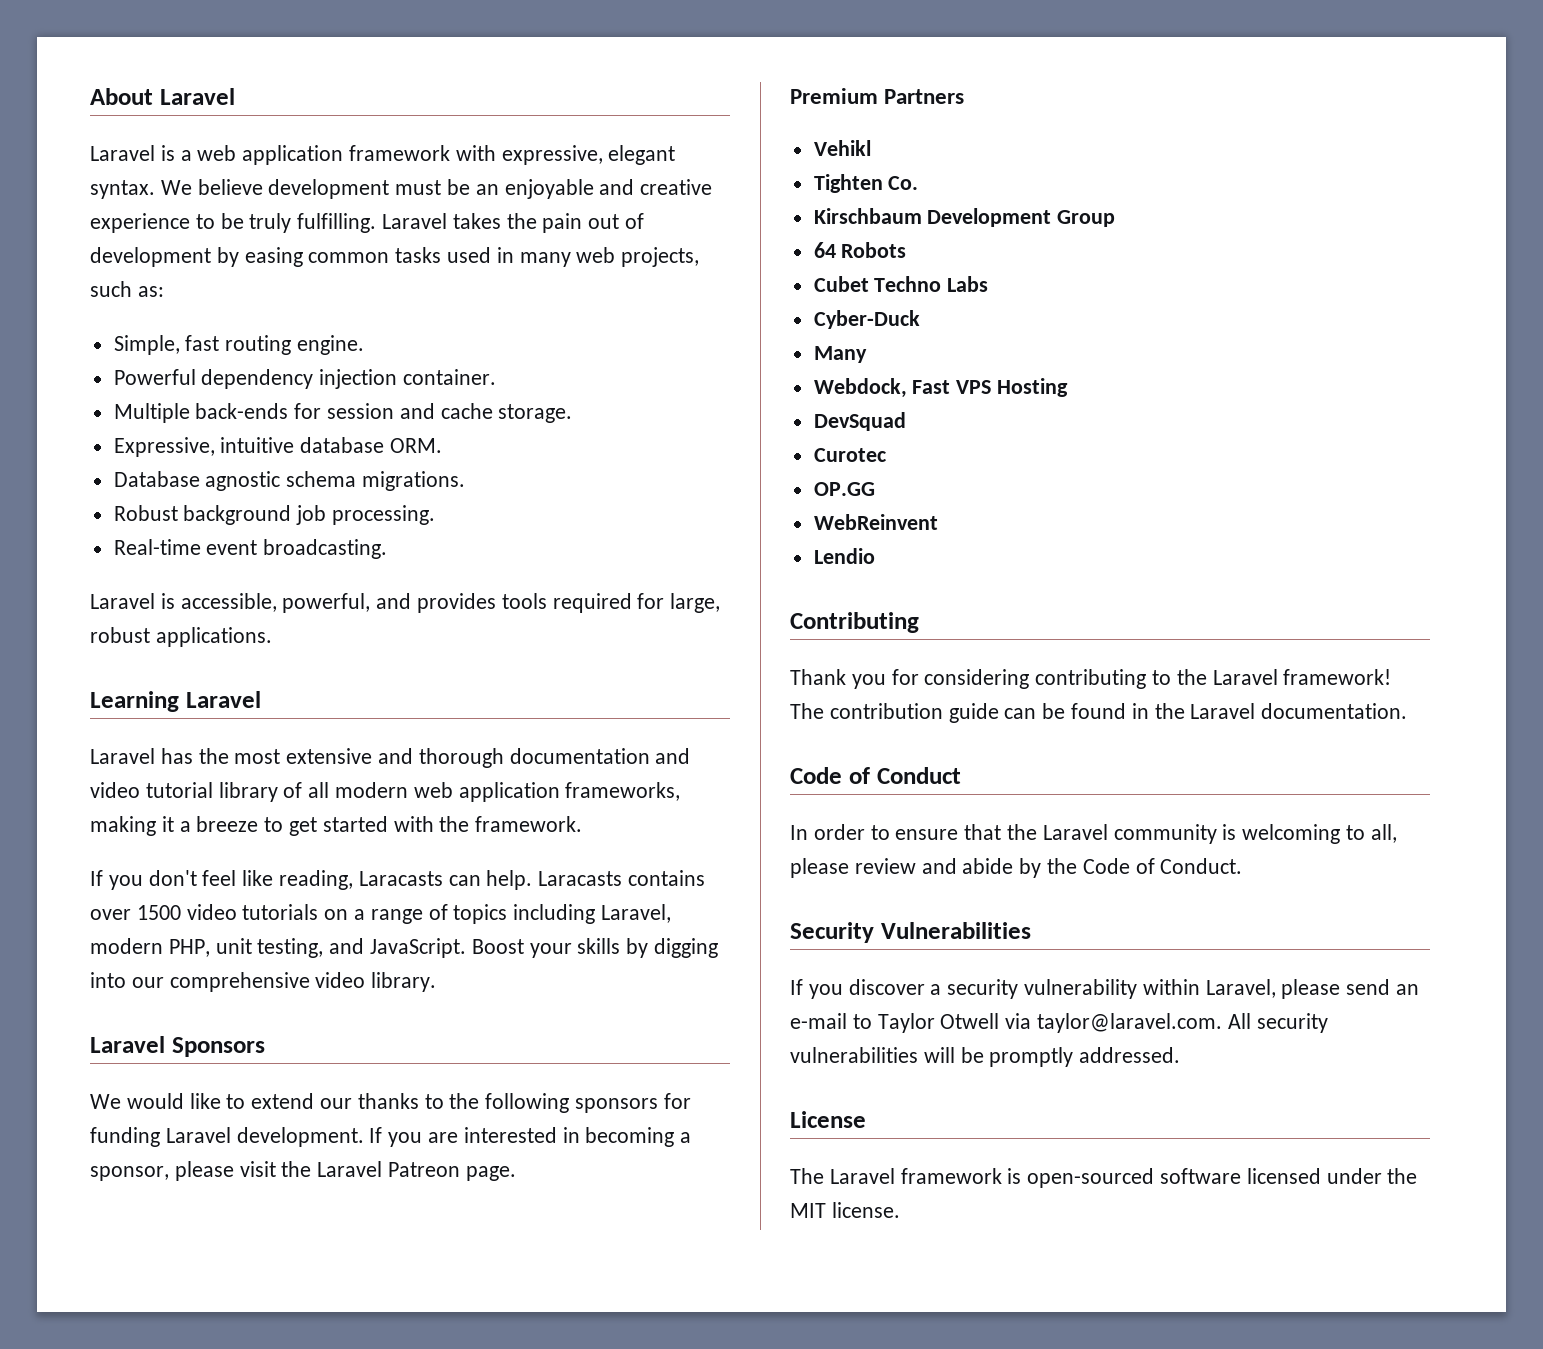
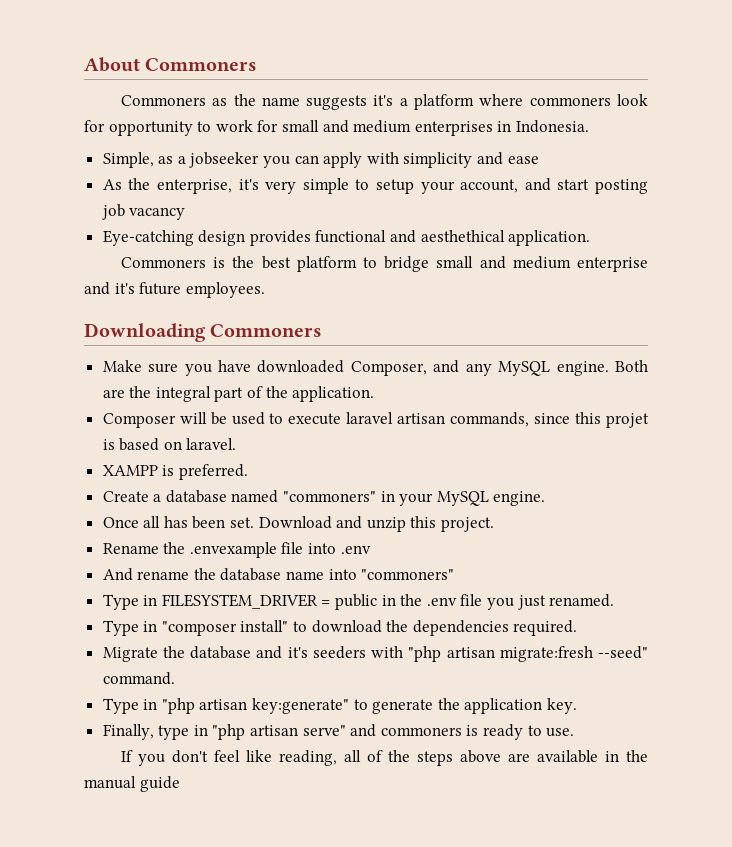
- About Laravel
- Laravel is a web application framework with expressive, elegant syntax. We believe development must be an enjoyable and creative experience to be truly fulfilling. Laravel takes the pain out of development by easing common tasks used in many web projects, such as:
- Simple, fast routing engine.
- Powerful dependency injection container.
- Multiple back-ends for session and cache storage.
- Expressive, intuitive database ORM.
- Database agnostic schema migrations.
- Robust background job processing.
- Real-time event broadcasting.
- Laravel is accessible, powerful, and provides tools required for large, robust applications.
- Learning Laravel
- Laravel has the most extensive and thorough documentation and video tutorial library of all modern web application frameworks, making it a breeze to get started with the framework.
+ About Commoners
+ Commoners as the name suggests it's a platform where commoners look for opportunity to work for small and medium enterprises in Indonesia.
+ Simple, as a jobseeker you can apply with simplicity and ease
+ As the enterprise, it's very simple to setup your account, and start posting job vacancy
+ Eye-catching design provides functional and aesthethical application.
+ Commoners is the best platform to bridge small and medium enterprise and it's future employees.
+ Downloading Commoners
+ Make sure you have downloaded Composer, and any MySQL engine. Both are the integral part of the application.
+ Composer will be used to execute laravel artisan commands, since this projet is based on laravel.
+ XAMPP is preferred.
+ Create a database named "commoners" in your MySQL engine.
+ Once all has been set. Download and unzip this project.
+ Rename the .envexample file into .env
+ And rename the database name into "commoners"
+ Type in FILESYSTEM_DRIVER = public in the .env file you just renamed.
+ Type in "composer install" to download the dependencies required.
+ Migrate the database and it's seeders with "php artisan migrate:fresh --seed" command.
+ Type in "php artisan key:generate" to generate the application key.
+ Finally, type in "php artisan serve" and commoners is ready to use.
- If you don't feel like reading, Laracasts can help. Laracasts contains over 1500 video tutorials on a range of topics including Laravel, modern PHP, unit testing, and JavaScript. Boost your skills by digging into our comprehensive video library.
- Laravel Sponsors
- We would like to extend our thanks to the following sponsors for funding Laravel development. If you are interested in becoming a sponsor, please visit the Laravel Patreon page.
- Premium Partners
- Vehikl
- Tighten Co.
- Kirschbaum Development Group
- 64 Robots
- Cubet Techno Labs
- Cyber-Duck
- Many
- Webdock, Fast VPS Hosting
- DevSquad
- Curotec
- OP.GG
- WebReinvent
- Lendio
- Contributing
- Thank you for considering contributing to the Laravel framework! The contribution guide can be found in the Laravel documentation.
- Code of Conduct
- In order to ensure that the Laravel community is welcoming to all, please review and abide by the Code of Conduct.
- Security Vulnerabilities
- If you discover a security vulnerability within Laravel, please send an e-mail to Taylor Otwell via taylor@laravel.com. All security vulnerabilities will be promptly addressed.
- License
- The Laravel framework is open-sourced software licensed under the MIT license.
+ If you don't feel like reading, all of the steps above are available in the manual guide

